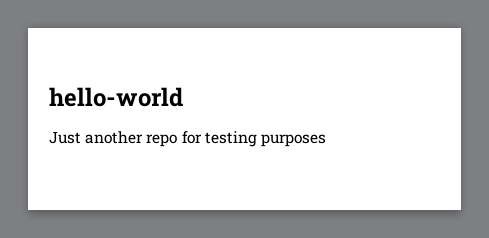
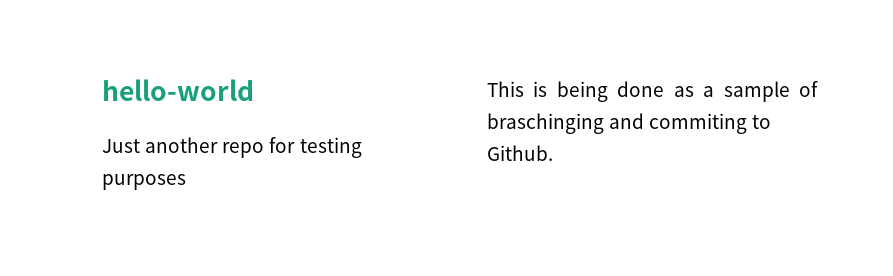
+ This is being done as a sample of braschinging and commiting to Github.

